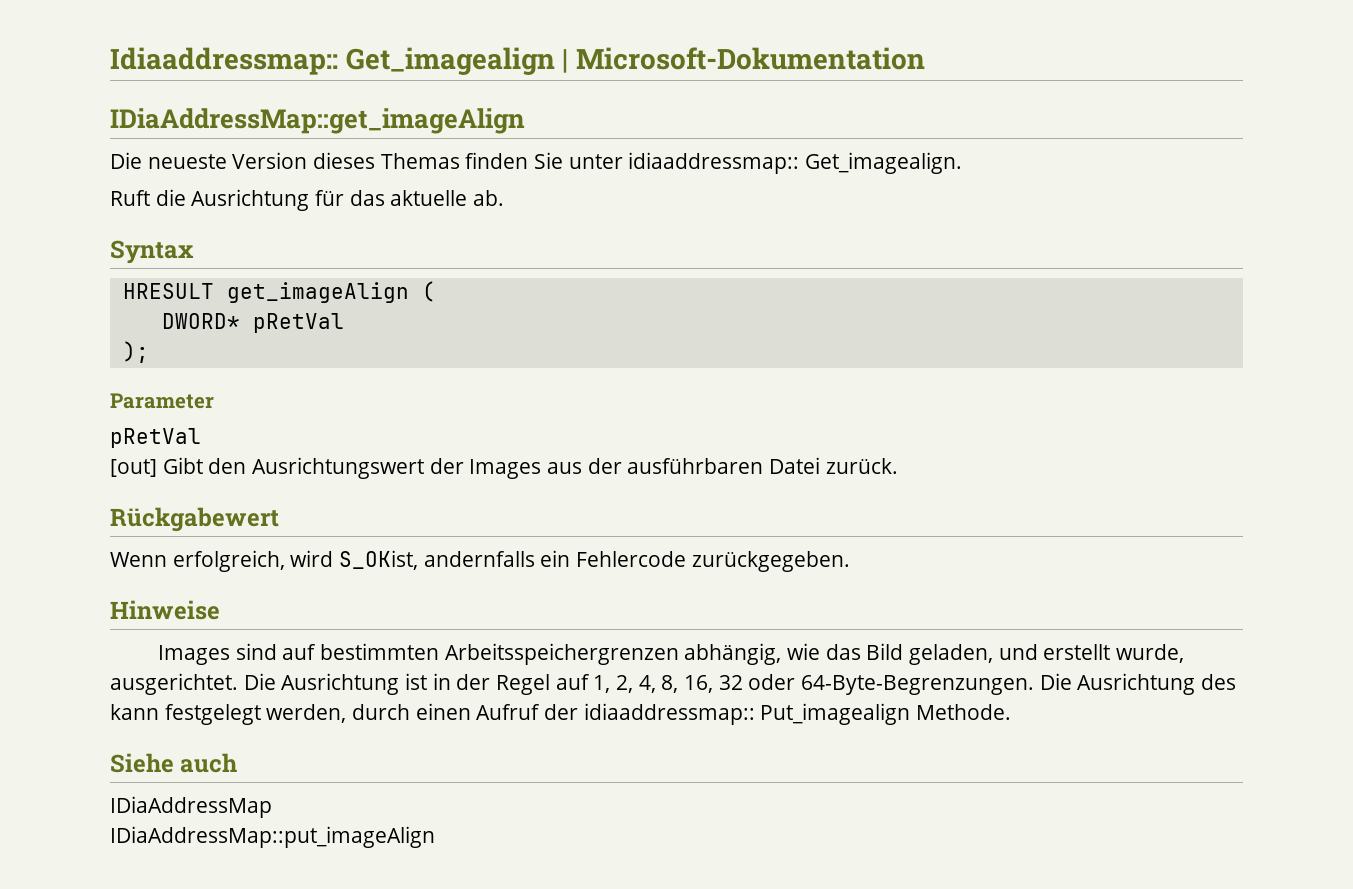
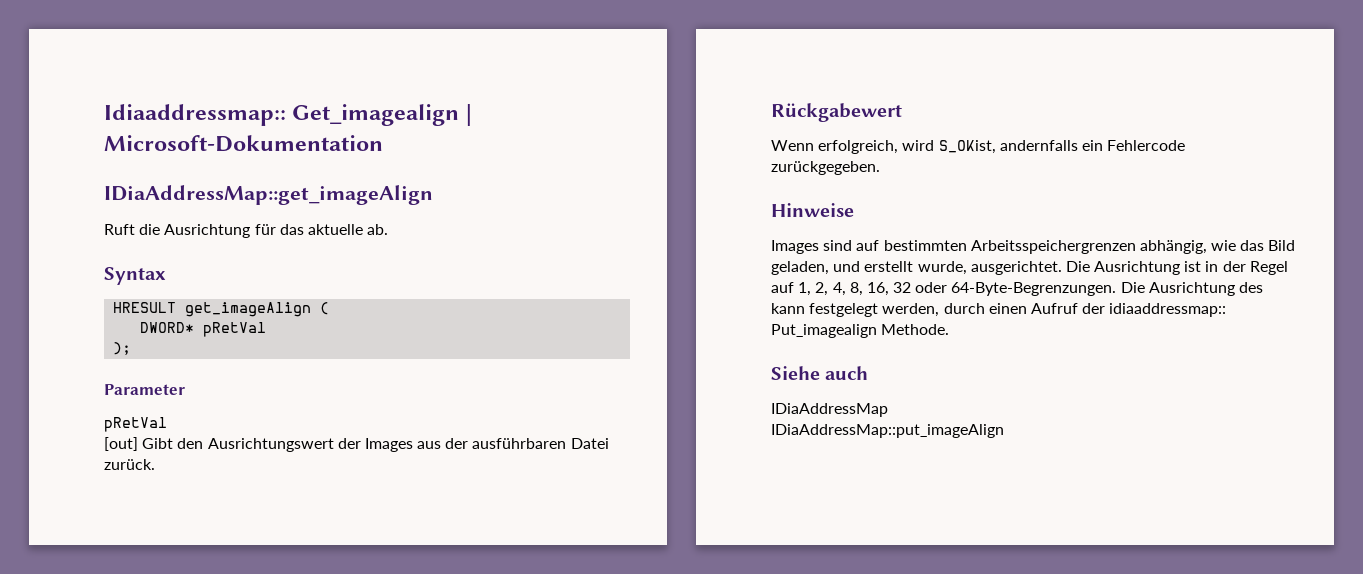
- Die neueste Version dieses Themas finden Sie unter idiaaddressmap:: Get_imagealign.

